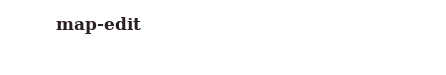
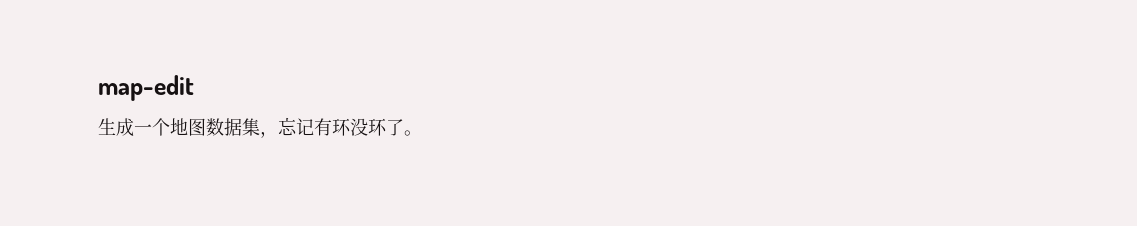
+ 生成一个地图数据集，忘记有环没环了。

